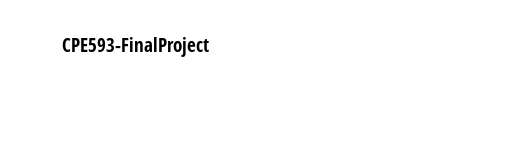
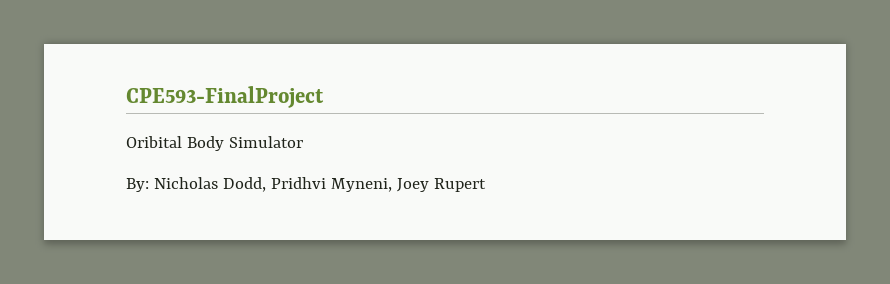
+ Oribital Body Simulator
+ By: Nicholas Dodd, Pridhvi Myneni, Joey Rupert

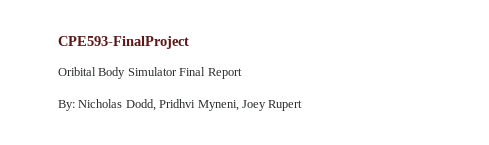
- Oribital Body Simulator
+ Oribital Body Simulator Final Report

